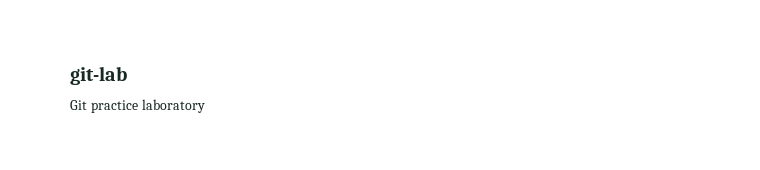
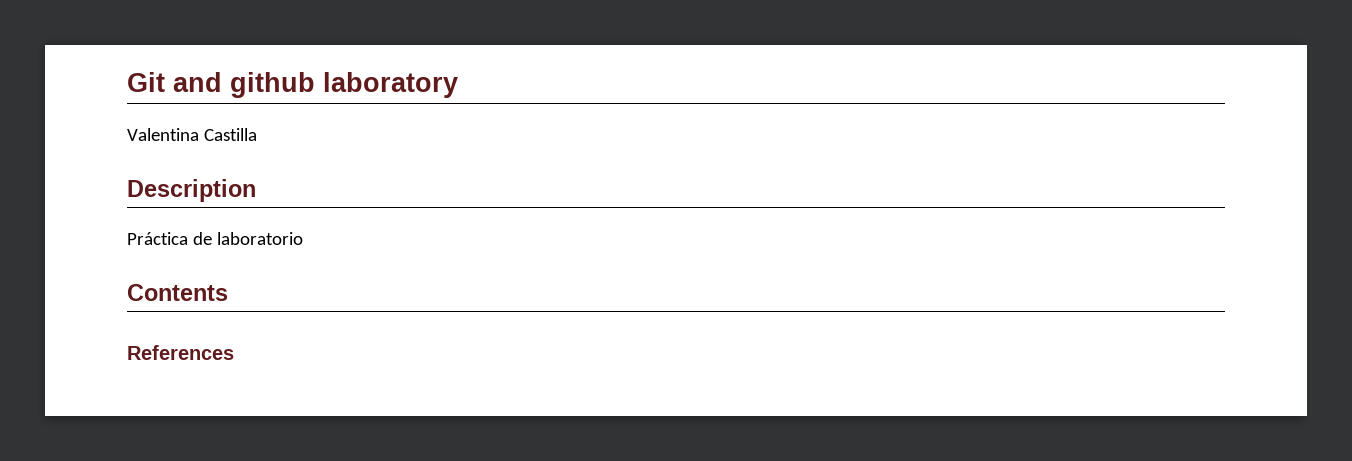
- git-lab
- Git practice laboratory
+ Git and github laboratory
+ Valentina Castilla
+ Description
+ Práctica de laboratorio
+ Contents
+ References

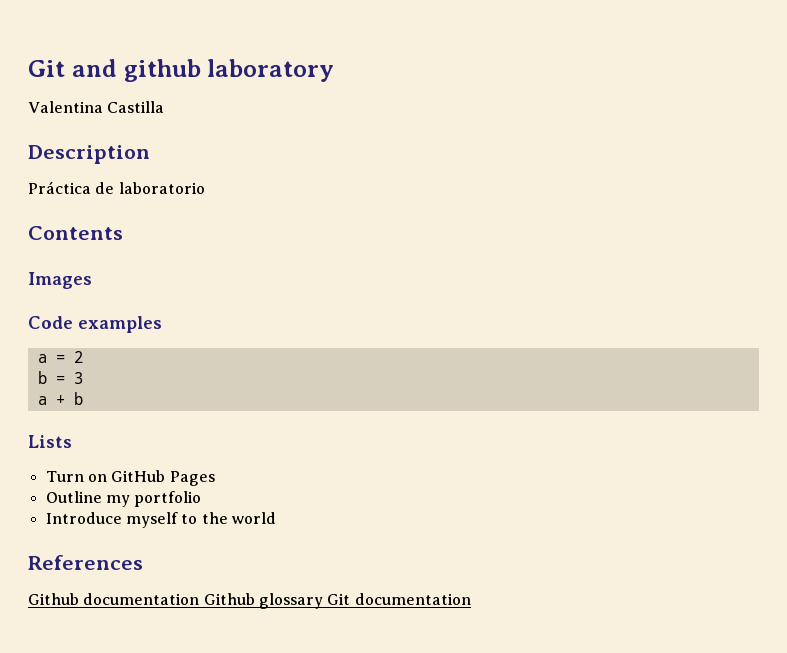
+ Images
+ Code examples
+ a = 2
+ b = 3
+ a + b
+ Lists
+ Turn on GitHub Pages
+ Outline my portfolio
+ Introduce myself to the world
  References
+ Github documentation Github glossary Git documentation

